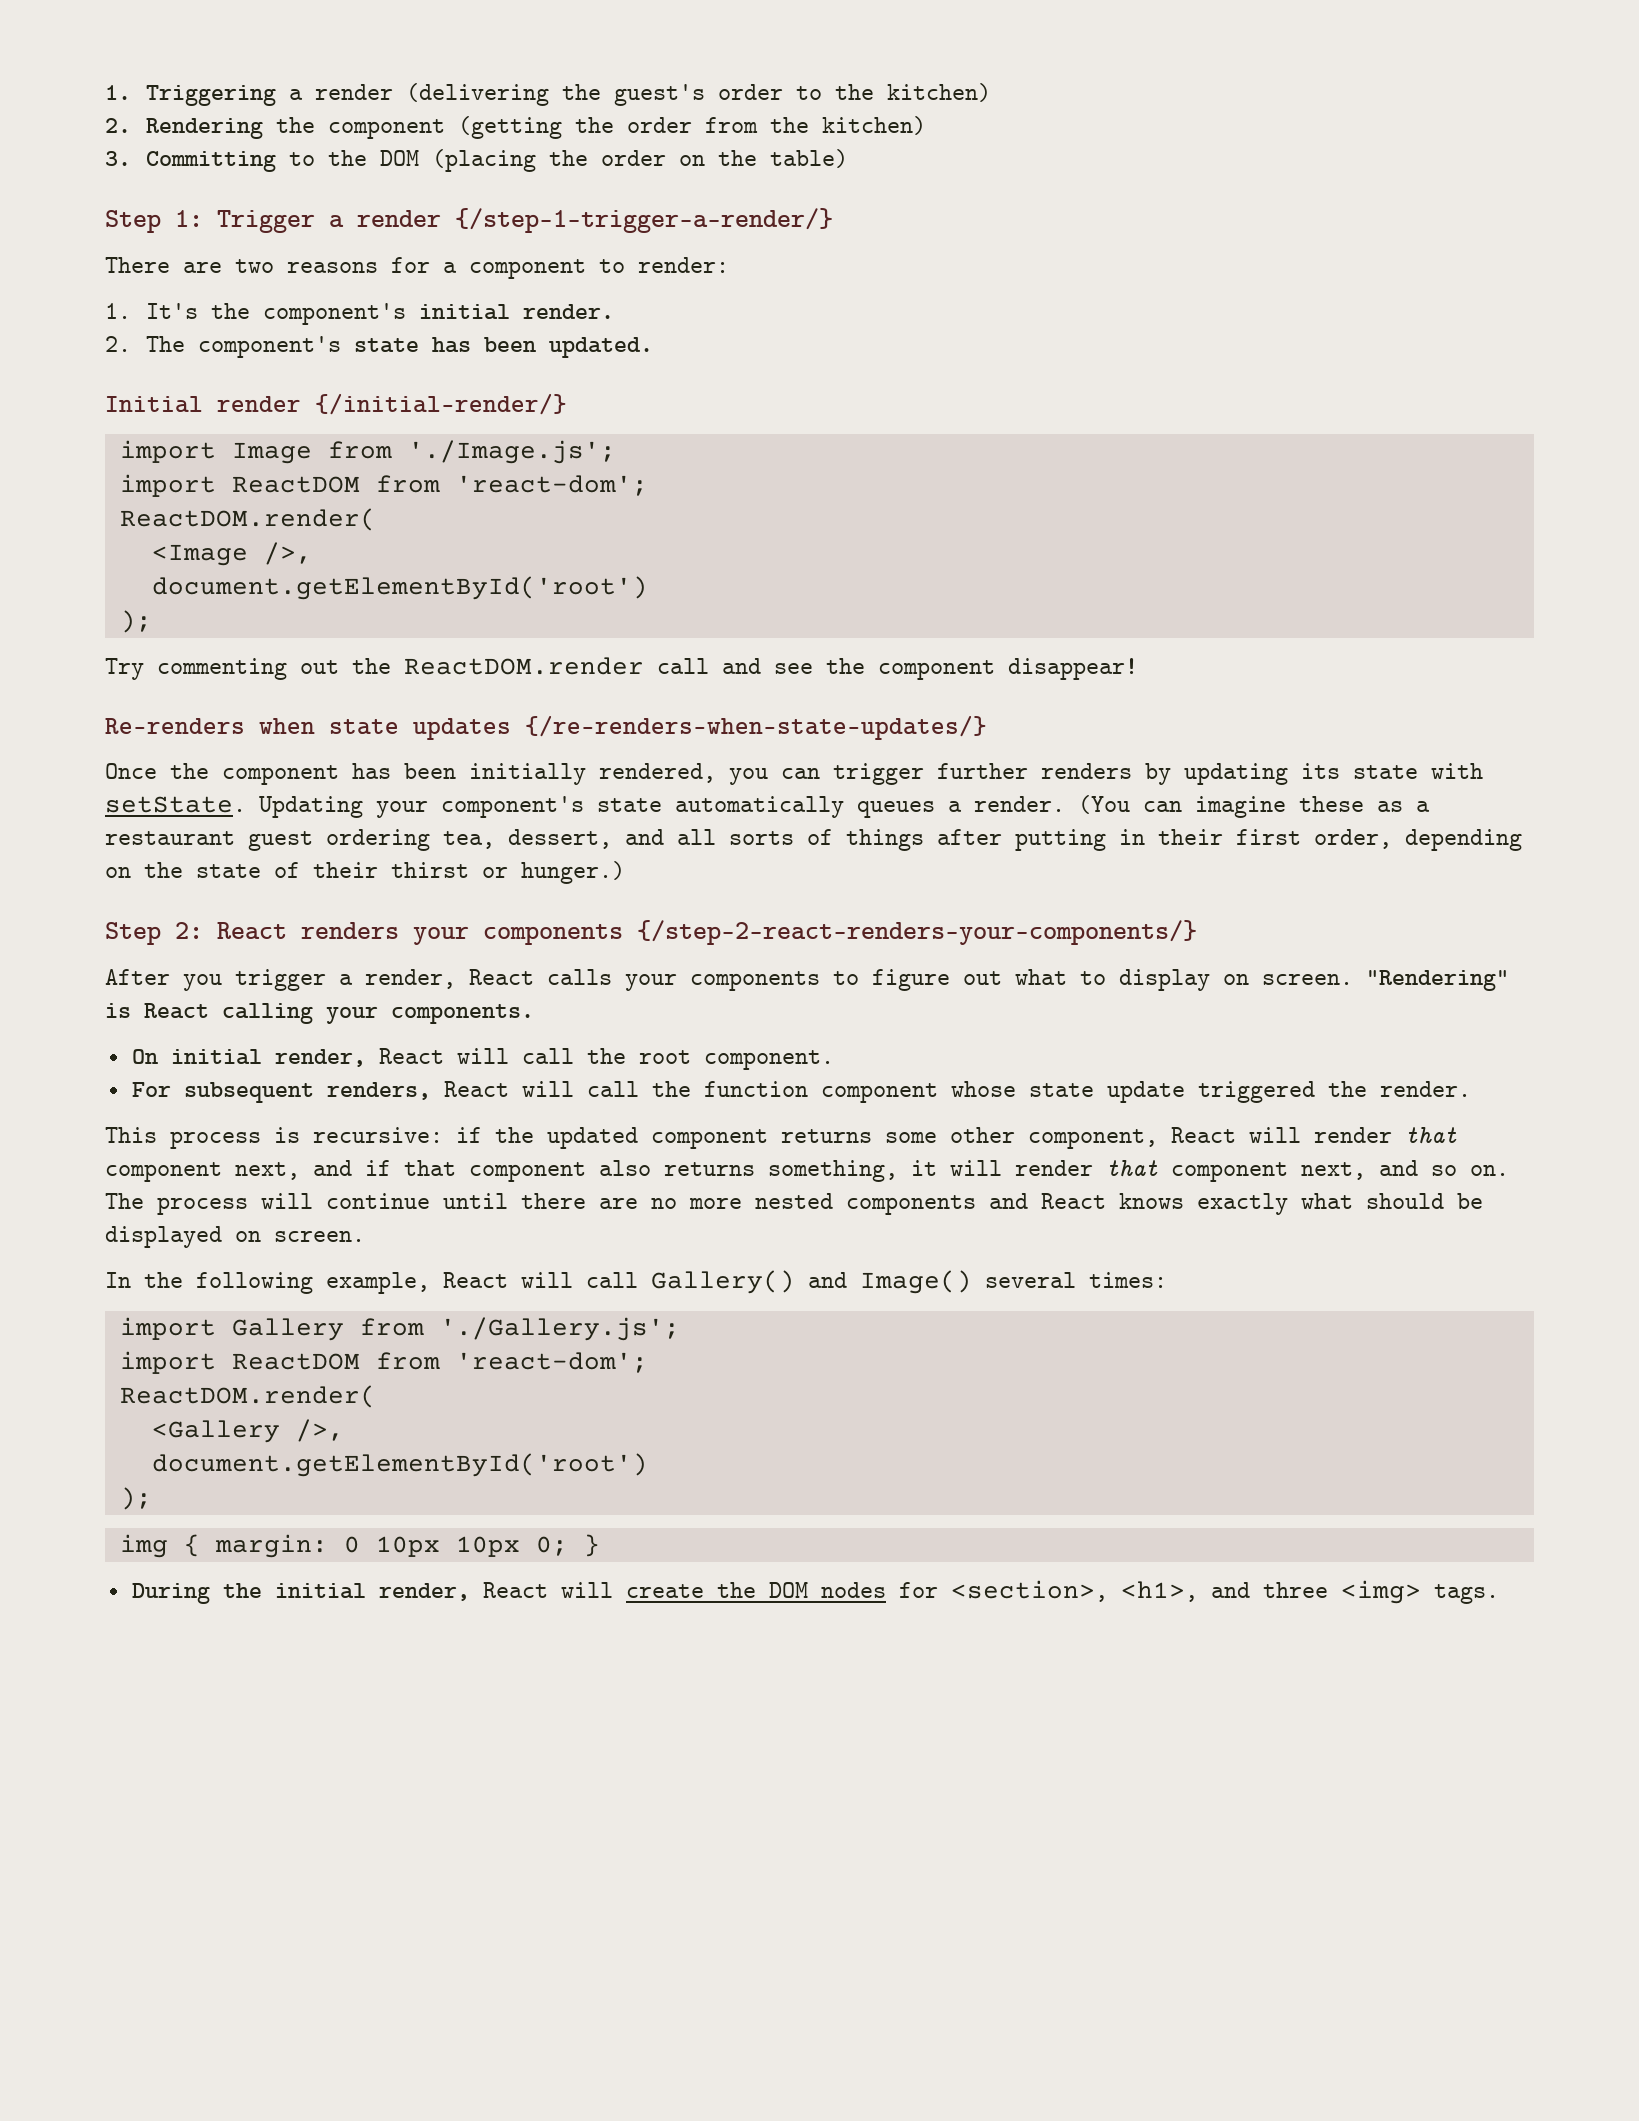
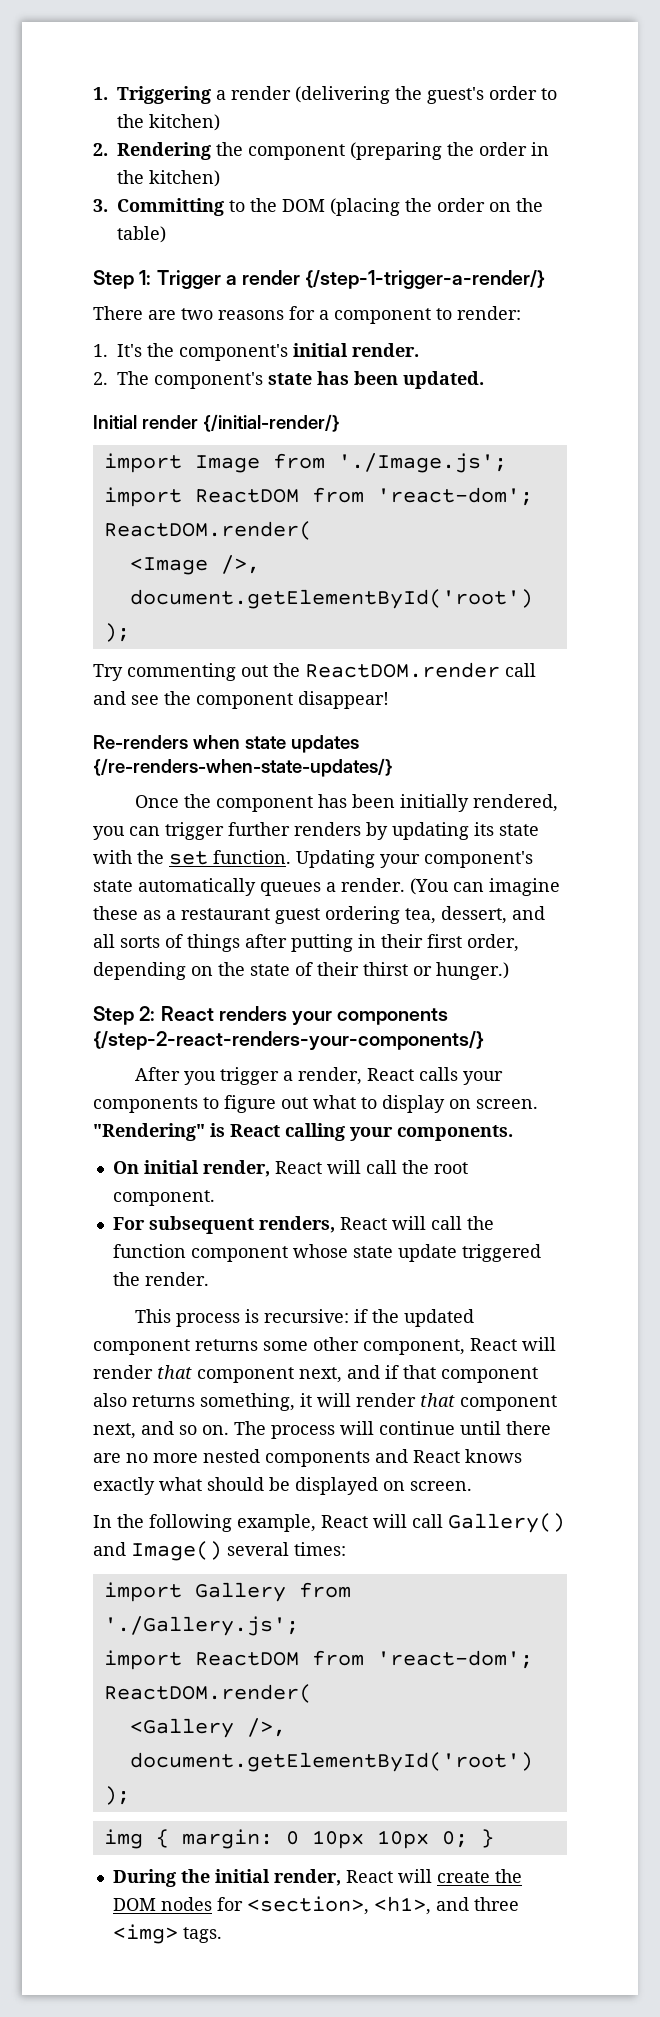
- 2. Rendering the component (getting the order from the kitchen)
+ 2. Rendering the component (preparing the order in the kitchen)
- Once the component has been initially rendered, you can trigger further renders by updating its state with setState.
+ Once the component has been initially rendered, you can trigger further renders by updating its state with the set function.

